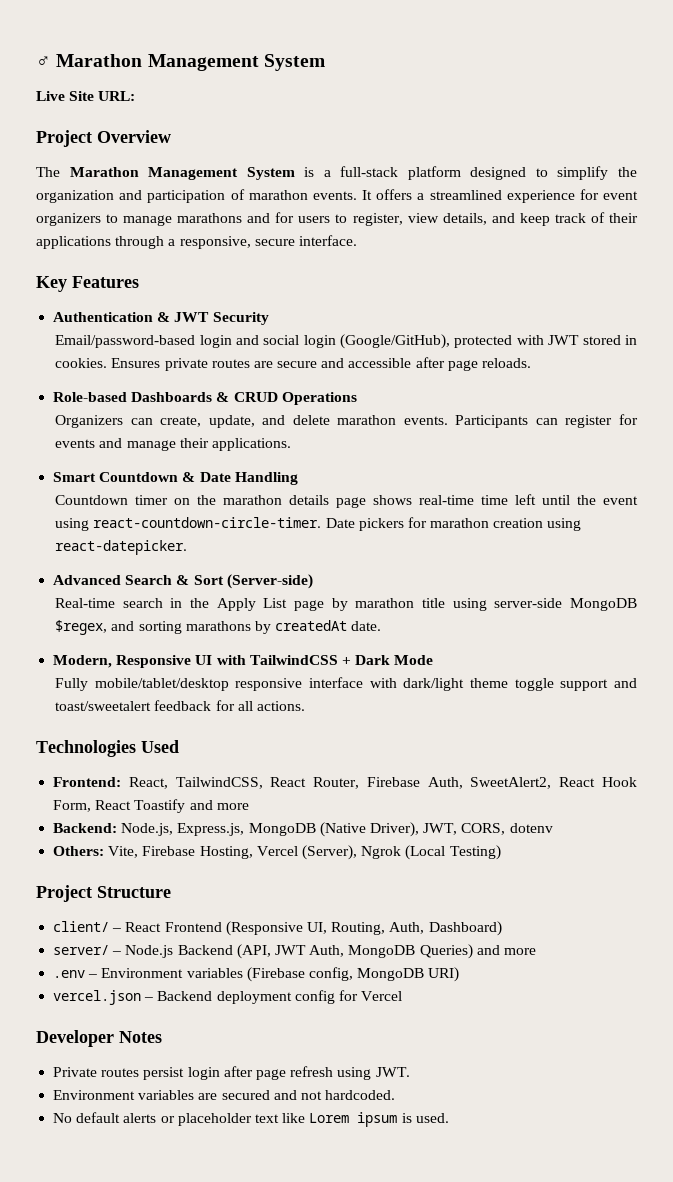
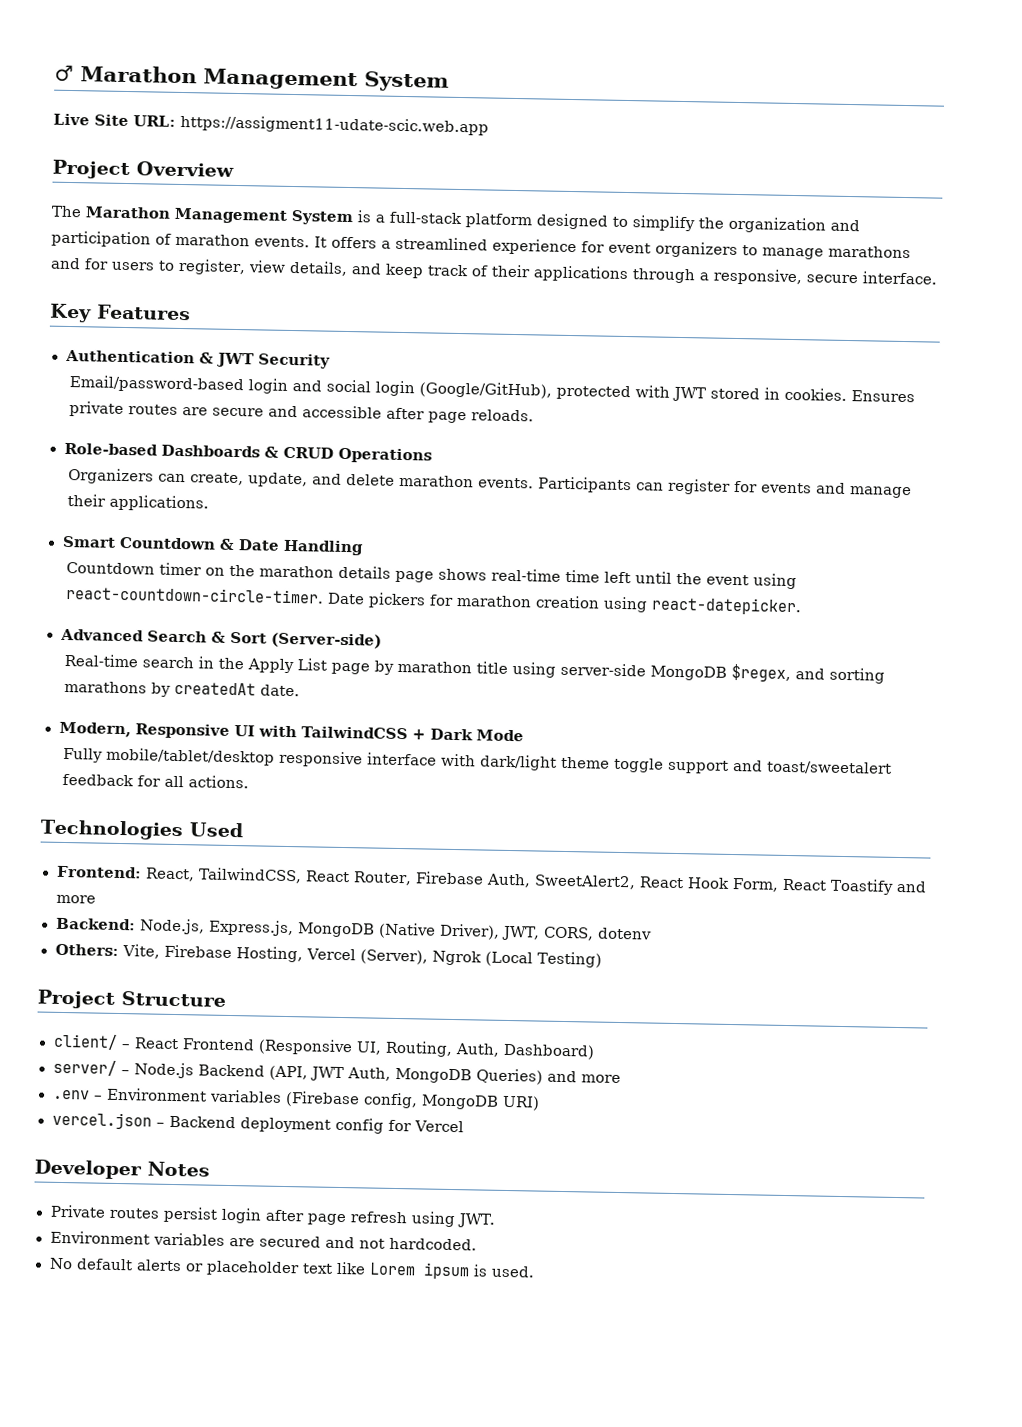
- Live Site URL:
+ Live Site URL: https://assigment11-udate-scic.web.app

